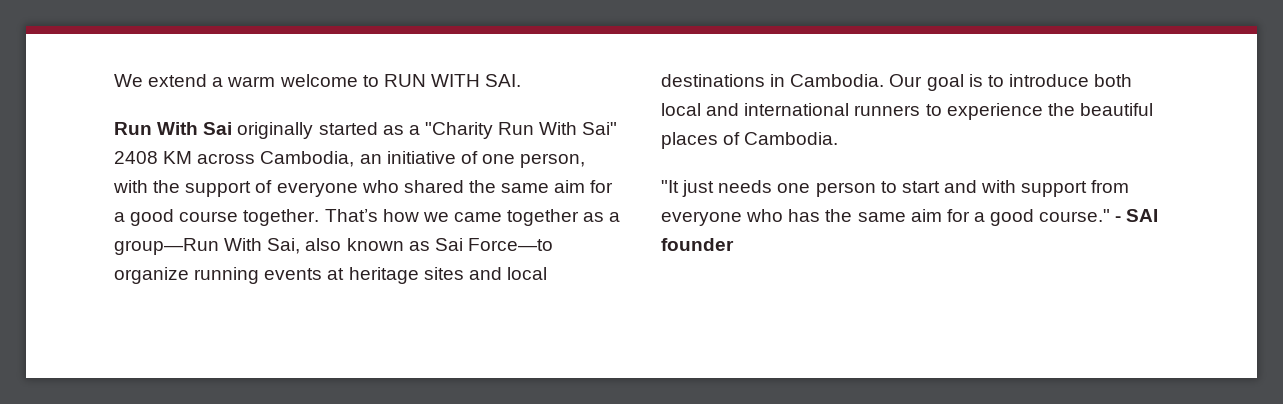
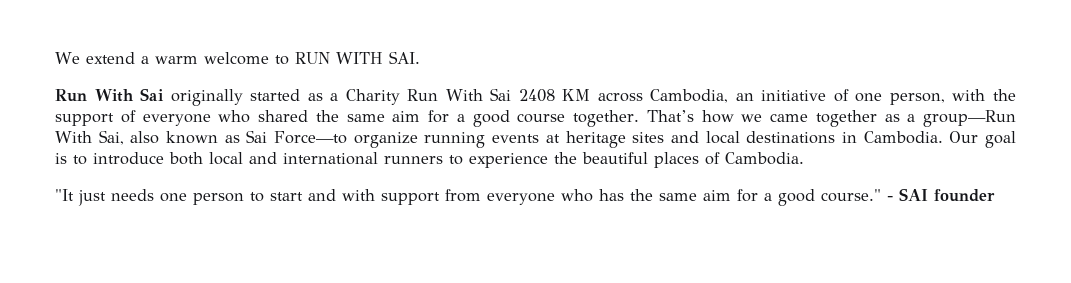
- Run With Sai originally started as a "Charity Run With Sai" 2408 KM across Cambodia, an initiative of one person, with the support of everyone who shared the same aim for a good course together.
+ Run With Sai originally started as a Charity Run With Sai 2408 KM across Cambodia, an initiative of one person, with the support of everyone who shared the same aim for a good course together.

